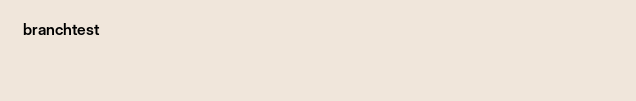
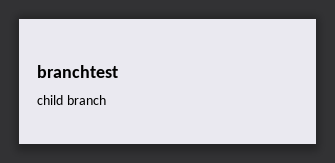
+ child branch

